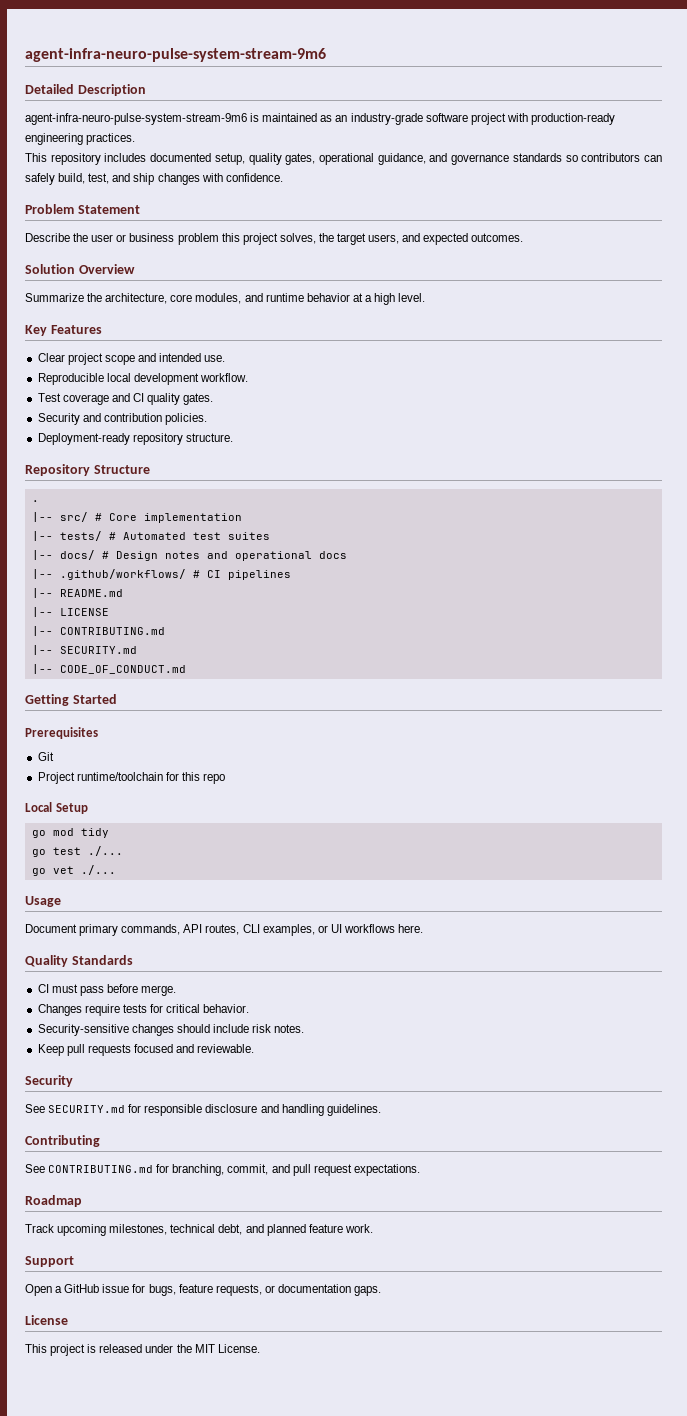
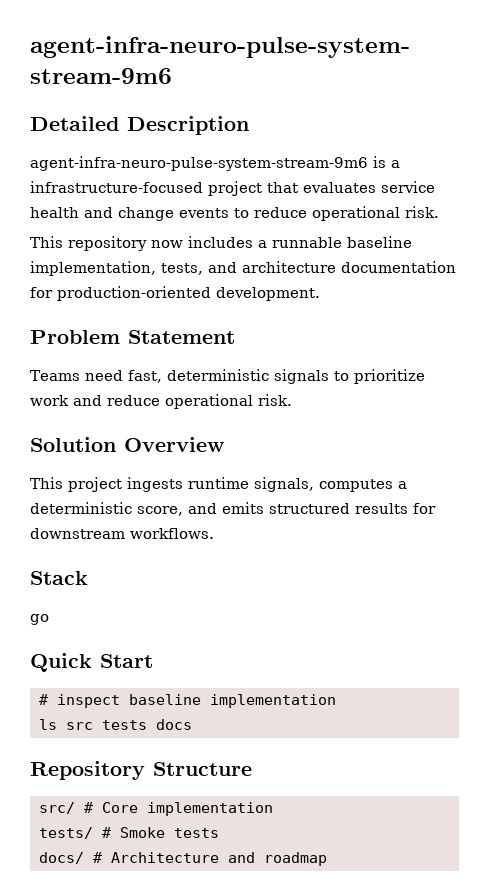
- agent-infra-neuro-pulse-system-stream-9m6 is maintained as an industry-grade software project with production-ready engineering practices.
- This repository includes documented setup, quality gates, operational guidance, and governance standards so contributors can safely build, test, and ship changes with confidence.
+ agent-infra-neuro-pulse-system-stream-9m6 is a infrastructure-focused project that evaluates service health and change events to reduce operational risk.
+ This repository now includes a runnable baseline implementation, tests, and architecture documentation for production-oriented development.
  Problem Statement
- Describe the user or business problem this project solves, the target users, and expected outcomes.
+ Teams need fast, deterministic signals to prioritize work and reduce operational risk.
  Solution Overview
- Summarize the architecture, core modules, and runtime behavior at a high level.
- Key Features
- Clear project scope and intended use.
- Reproducible local development workflow.
- Test coverage and CI quality gates.
- Security and contribution policies.
- Deployment-ready repository structure.
+ This project ingests runtime signals, computes a deterministic score, and emits structured results for downstream workflows.
+ Stack
+ go
+ Quick Start
+ # inspect baseline implementation
+ ls src tests docs
- .
- |-- src/ # Core implementation
+ src/ # Core implementation
- |-- tests/ # Automated test suites
- |-- docs/ # Design notes and operational docs
- |-- .github/workflows/ # CI pipelines
- |-- README.md
- |-- LICENSE
- |-- CONTRIBUTING.md
- |-- SECURITY.md
- |-- CODE_OF_CONDUCT.md
- Getting Started
- Prerequisites
- Git
- Project runtime/toolchain for this repo
- Local Setup
- go mod tidy
- go test ./...
- go vet ./...
- Usage
- Document primary commands, API routes, CLI examples, or UI workflows here.
- Quality Standards
- CI must pass before merge.
- Changes require tests for critical behavior.
- Security-sensitive changes should include risk notes.
- Keep pull requests focused and reviewable.
- Security
- See SECURITY.md for responsible disclosure and handling guidelines.
- Contributing
- See CONTRIBUTING.md for branching, commit, and pull request expectations.
- Roadmap
- Track upcoming milestones, technical debt, and planned feature work.
- Support
- Open a GitHub issue for bugs, feature requests, or documentation gaps.
- License
- This project is released under the MIT License.
+ tests/ # Smoke tests
+ docs/ # Architecture and roadmap

